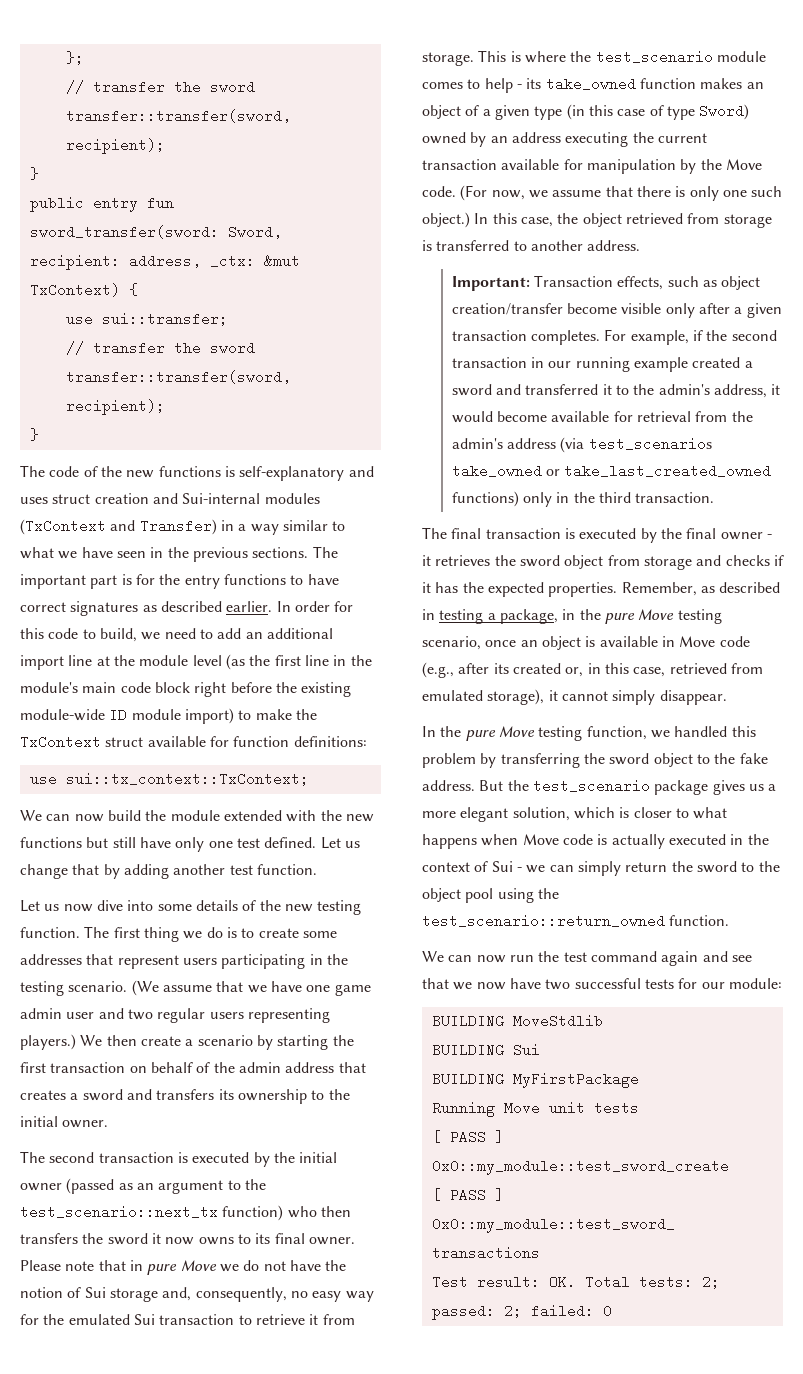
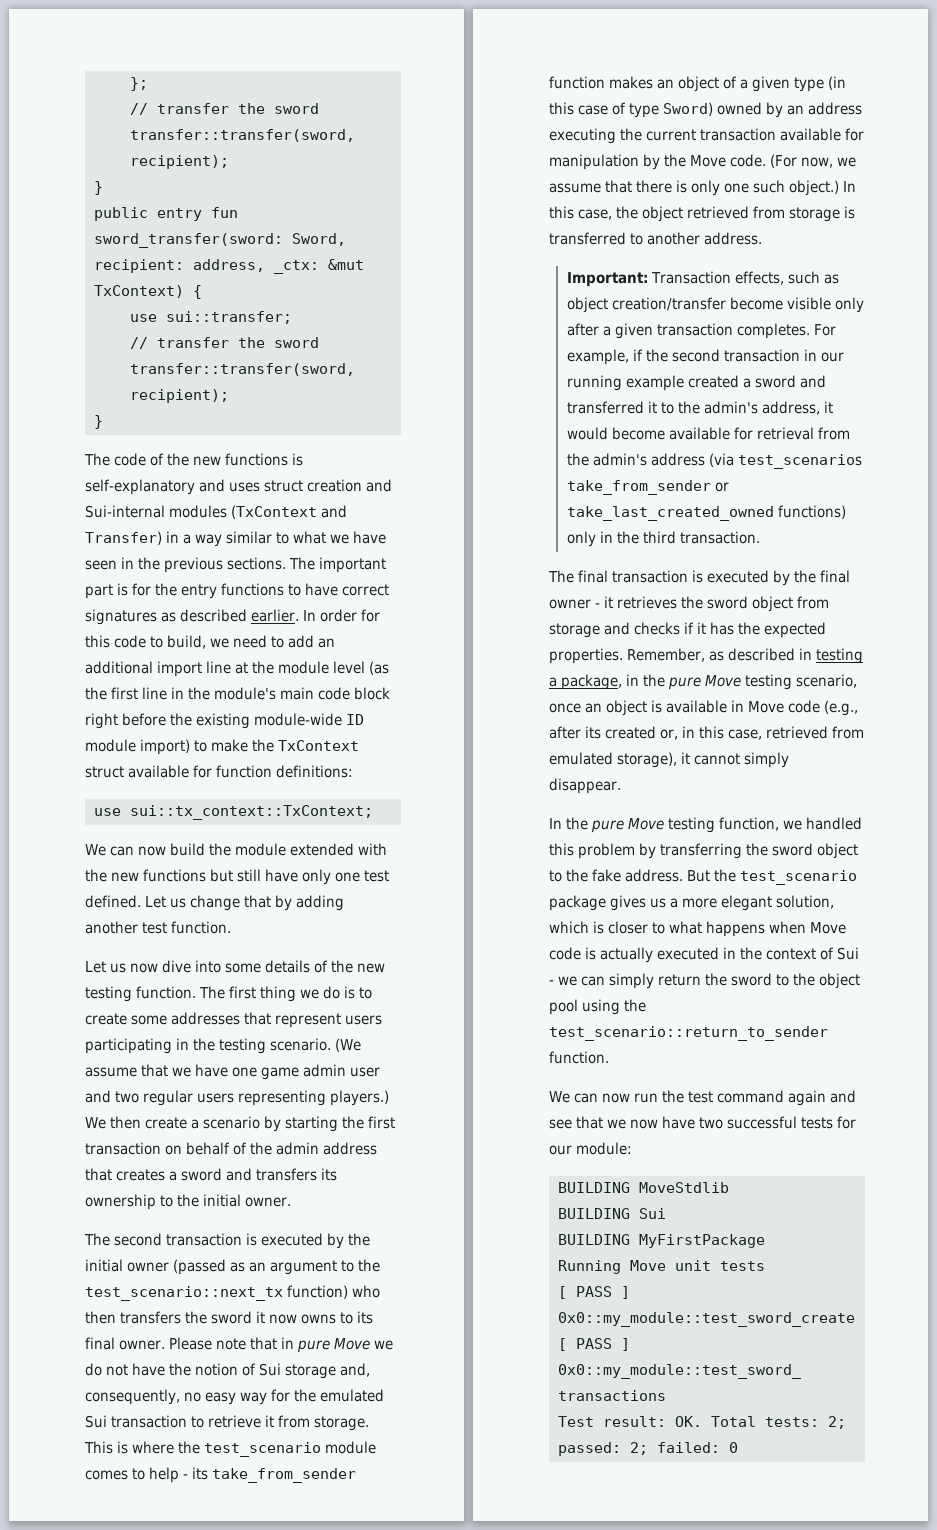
- This is where the test_scenario module comes to help - its take_owned function makes an object of a given type (in this case of type Sword) owned by an address executing the current transaction available for manipulation by the Move code.
+ This is where the test_scenario module comes to help - its take_from_sender function makes an object of a given type (in this case of type Sword) owned by an address executing the current transaction available for manipulation by the Move code.
- For example, if the second transaction in our running example created a sword and transferred it to the admin's address, it would become available for retrieval from the admin's address (via test_scenarios take_owned or take_last_created_owned functions) only in the third transaction.
+ For example, if the second transaction in our running example created a sword and transferred it to the admin's address, it would become available for retrieval from the admin's address (via test_scenarios take_from_sender or take_last_created_owned functions) only in the third transaction.
- But the test_scenario package gives us a more elegant solution, which is closer to what happens when Move code is actually executed in the context of Sui - we can simply return the sword to the object pool using the test_scenario::return_owned function.
+ But the test_scenario package gives us a more elegant solution, which is closer to what happens when Move code is actually executed in the context of Sui - we can simply return the sword to the object pool using the test_scenario::return_to_sender function.

